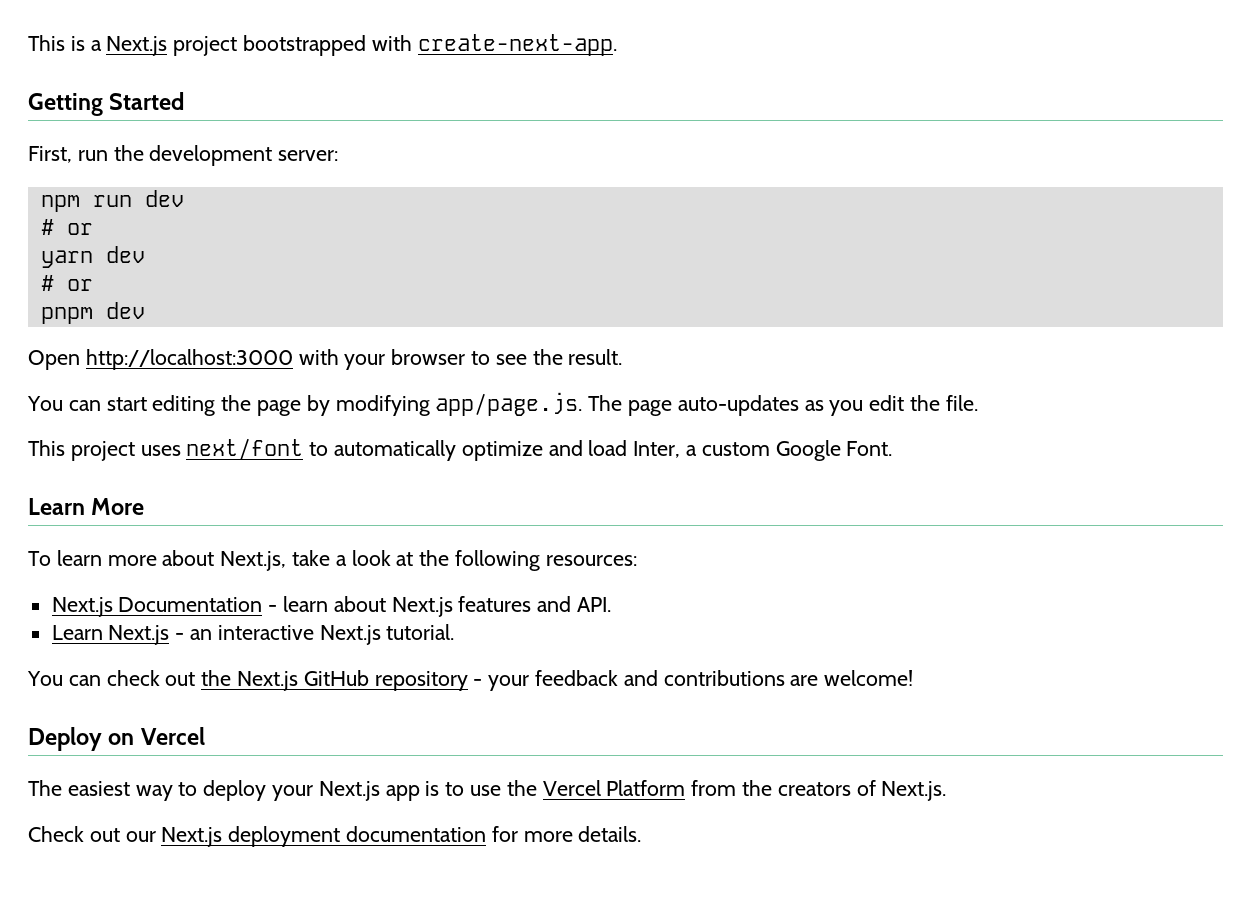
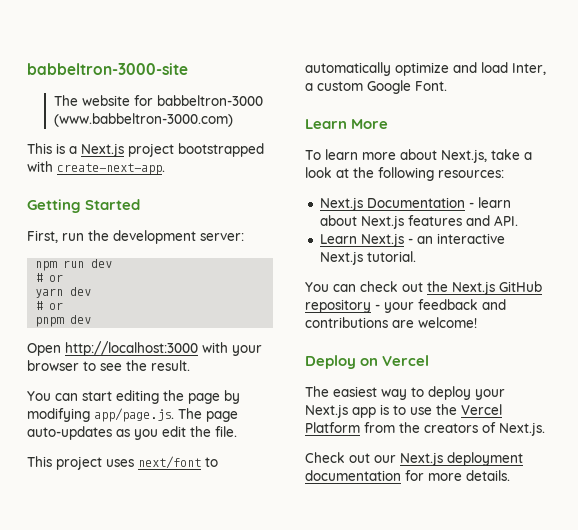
+ babbeltron-3000-site
+ The website for babbeltron-3000 (www.babbeltron-3000.com)

